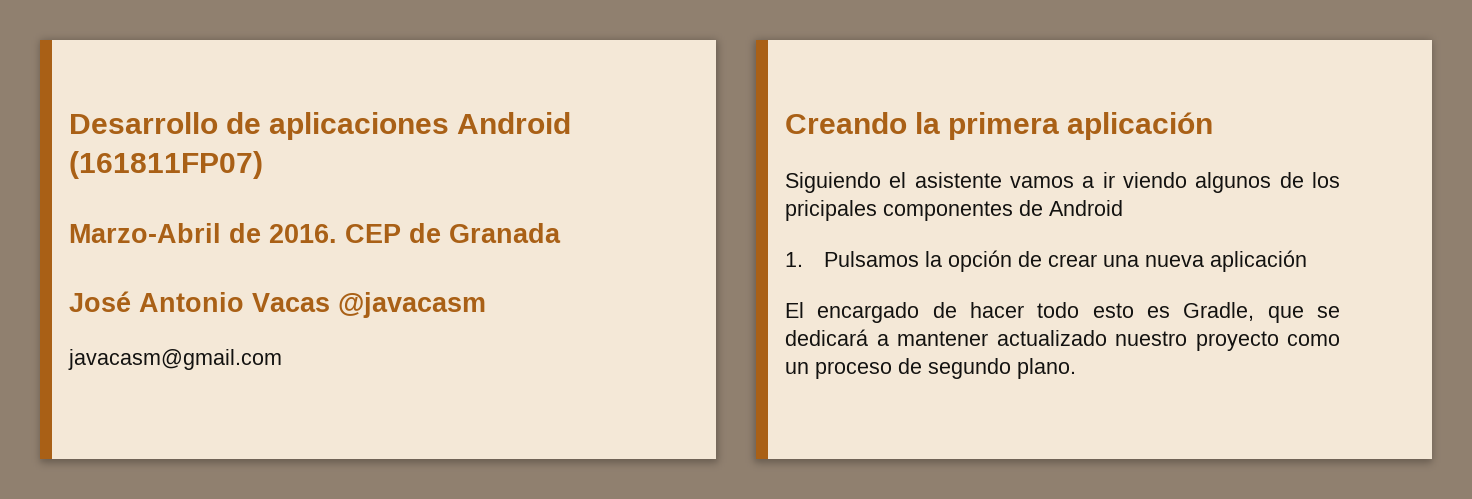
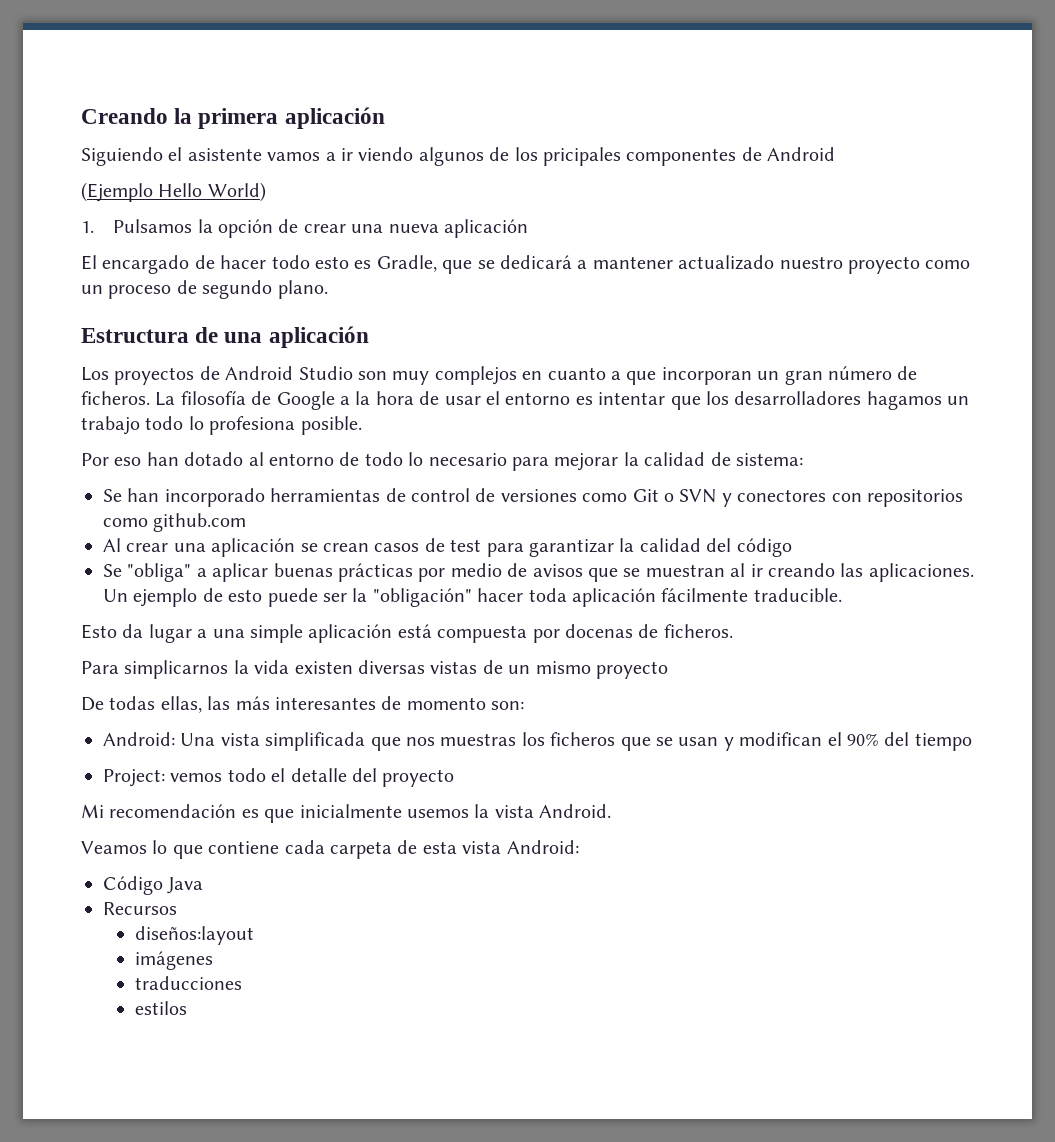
- Desarrollo de aplicaciones Android (161811FP07)
- Marzo-Abril de 2016. CEP de Granada
- José Antonio Vacas @javacasm
- javacasm@gmail.com
+ (Ejemplo Hello World)
+ Estructura de una aplicación
+ Los proyectos de Android Studio son muy complejos en cuanto a que incorporan un gran número de ficheros. La filosofía de Google a la hora de usar el entorno es intentar que los desarrolladores hagamos un trabajo todo lo profesiona posible.
+ Por eso han dotado al entorno de todo lo necesario para mejorar la calidad de sistema:
+ Se han incorporado herramientas de control de versiones como Git o SVN y conectores con repositorios como github.com
+ Al crear una aplicación se crean casos de test para garantizar la calidad del código
+ Se "obliga" a aplicar buenas prácticas por medio de avisos que se muestran al ir creando las aplicaciones. Un ejemplo de esto puede ser la "obligación" hacer toda aplicación fácilmente traducible.
+ Esto da lugar a una simple aplicación está compuesta por docenas de ficheros.
+ Para simplicarnos la vida existen diversas vistas de un mismo proyecto
+ De todas ellas, las más interesantes de momento son:
+ Android: Una vista simplificada que nos muestras los ficheros que se usan y modifican el 90% del tiempo
+ Project: vemos todo el detalle del proyecto
+ Mi recomendación es que inicialmente usemos la vista Android.
+ Veamos lo que contiene cada carpeta de esta vista Android:
+ Código Java
+ Recursos
+ diseños:layout
+ imágenes
+ traducciones
+ estilos

